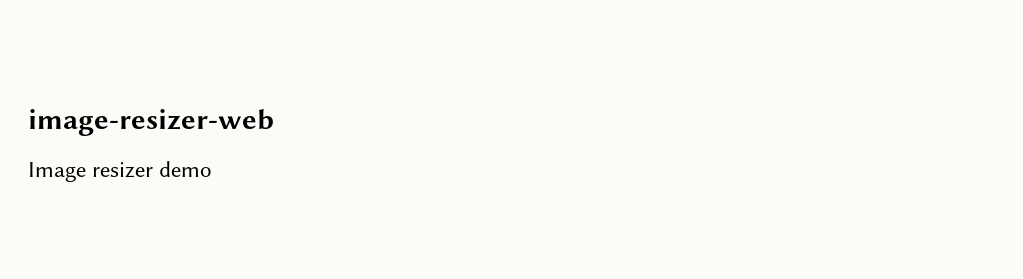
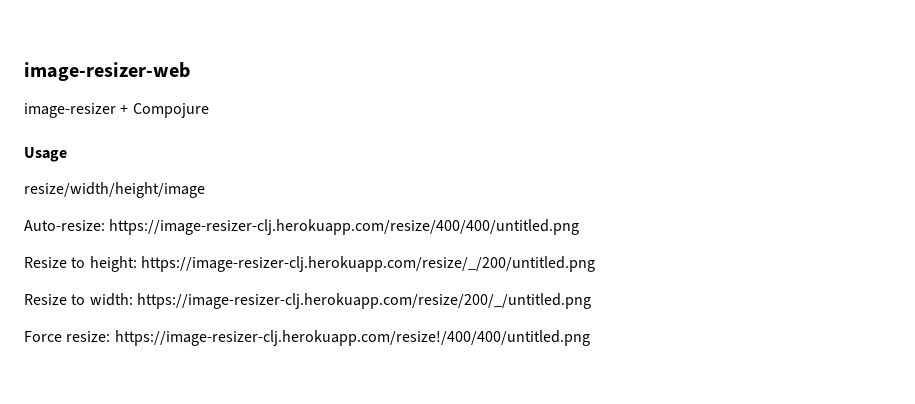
- Image resizer demo
+ image-resizer + Compojure
+ Usage
+ resize/width/height/image
+ Auto-resize: https://image-resizer-clj.herokuapp.com/resize/400/400/untitled.png
+ Resize to height: https://image-resizer-clj.herokuapp.com/resize/_/200/untitled.png
+ Resize to width: https://image-resizer-clj.herokuapp.com/resize/200/_/untitled.png
+ Force resize: https://image-resizer-clj.herokuapp.com/resize!/400/400/untitled.png

